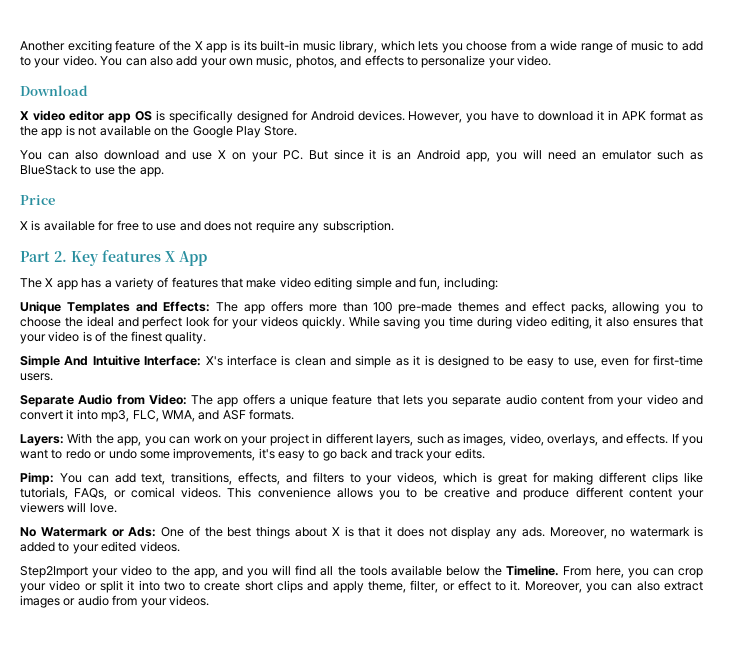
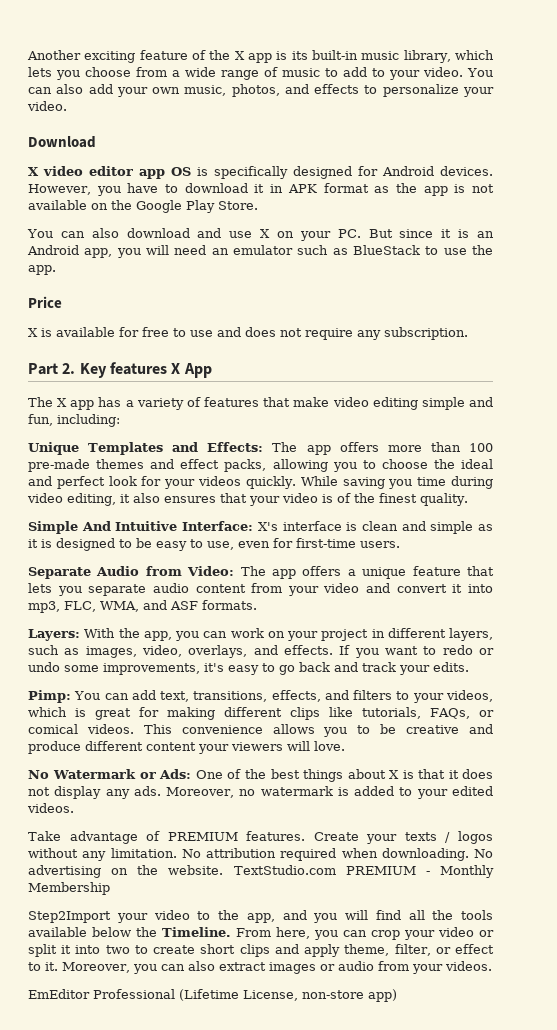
+ Take advantage of PREMIUM features. Create your texts / logos without any limitation. No attribution required when downloading. No advertising on the website. TextStudio.com PREMIUM - Monthly Membership
+ EmEditor Professional (Lifetime License, non-store app)

